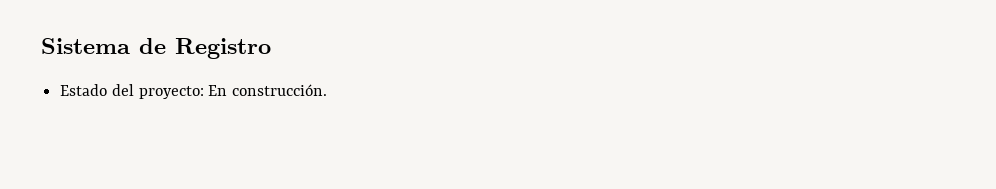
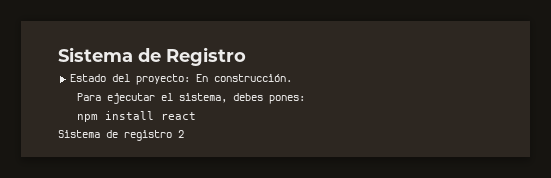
+ Para ejecutar el sistema, debes pones:
+ npm install react
+ Sistema de registro 2

